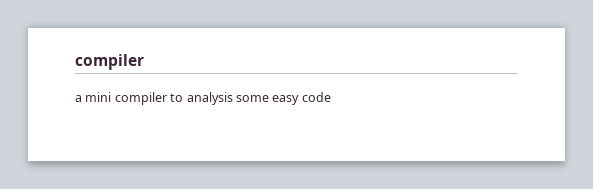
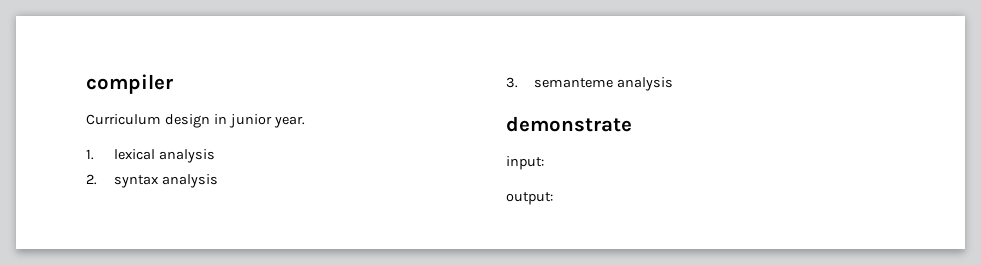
- a mini compiler to analysis some easy code
+ Curriculum design in junior year.
+ 1. lexical analysis
+ 2. syntax analysis
+ 3. semanteme analysis
+ demonstrate
+ input:
+ output:

